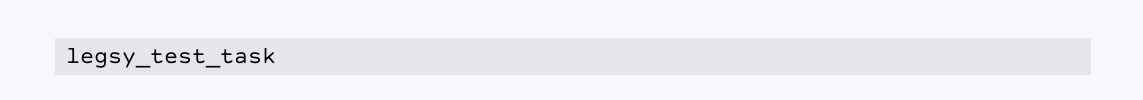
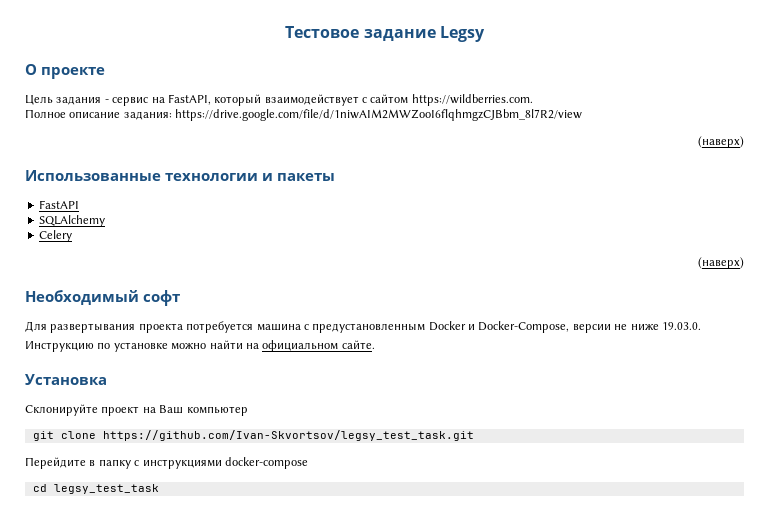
- legsy_test_task
+ Тестовое задание Legsy
+ О проекте
+ Цель задания - сервис на FastAPI, который взаимодействует с сайтом https://wildberries.com.
+ Полное описание задания: https://drive.google.com/file/d/1niwAIM2MWZooI6flqhmgzCJBbm_8l7R2/view
+ (наверх)
+ Использованные технологии и пакеты
+ FastAPI
+ SQLAlchemy
+ Celery
+ (наверх)
+ Необходимый софт
+ Для развертывания проекта потребуется машина с предустановленным Docker и Docker-Compose, версии не ниже 19.03.0.
+ Инструкцию по установке можно найти на официальном сайте.
+ Установка
+ Склонируйте проект на Ваш компьютер
+ git clone https://github.com/Ivan-Skvortsov/legsy_test_task.git
+ Перейдите в папку с инструкциями docker-compose
+ cd legsy_test_task

